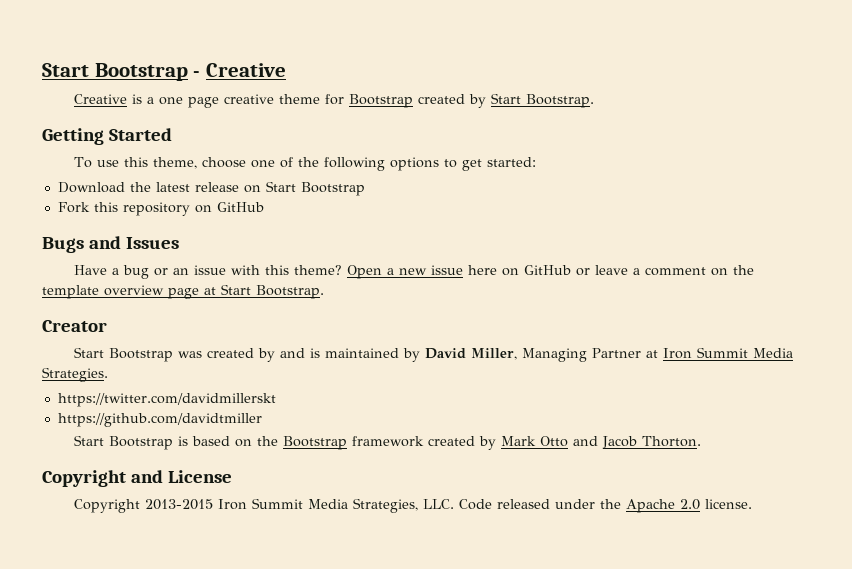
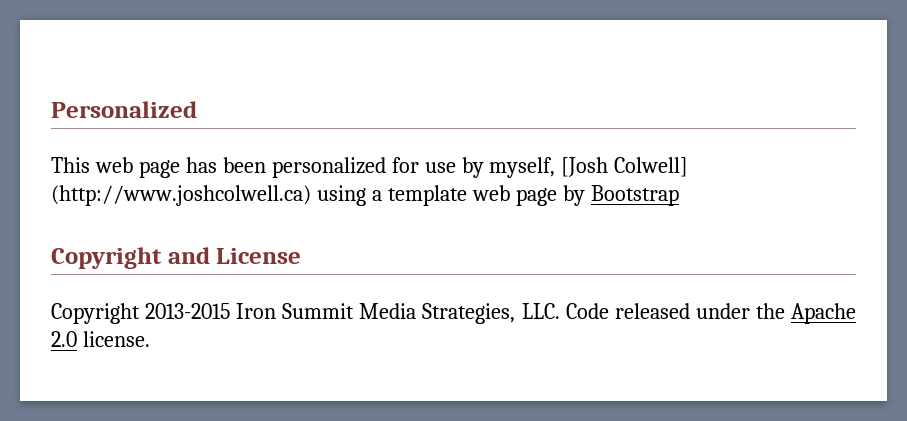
- Start Bootstrap - Creative
- Creative is a one page creative theme for Bootstrap created by Start Bootstrap.
- Getting Started
- To use this theme, choose one of the following options to get started:
- Download the latest release on Start Bootstrap
- Fork this repository on GitHub
- Bugs and Issues
- Have a bug or an issue with this theme? Open a new issue here on GitHub or leave a comment on the template overview page at Start Bootstrap.
- Creator
- Start Bootstrap was created by and is maintained by David Miller, Managing Partner at Iron Summit Media Strategies.
- https://twitter.com/davidmillerskt
- https://github.com/davidtmiller
- Start Bootstrap is based on the Bootstrap framework created by Mark Otto and Jacob Thorton.
+ Personalized
+ This web page has been personalized for use by myself, [Josh Colwell] (http://www.joshcolwell.ca) using a template web page by Bootstrap

